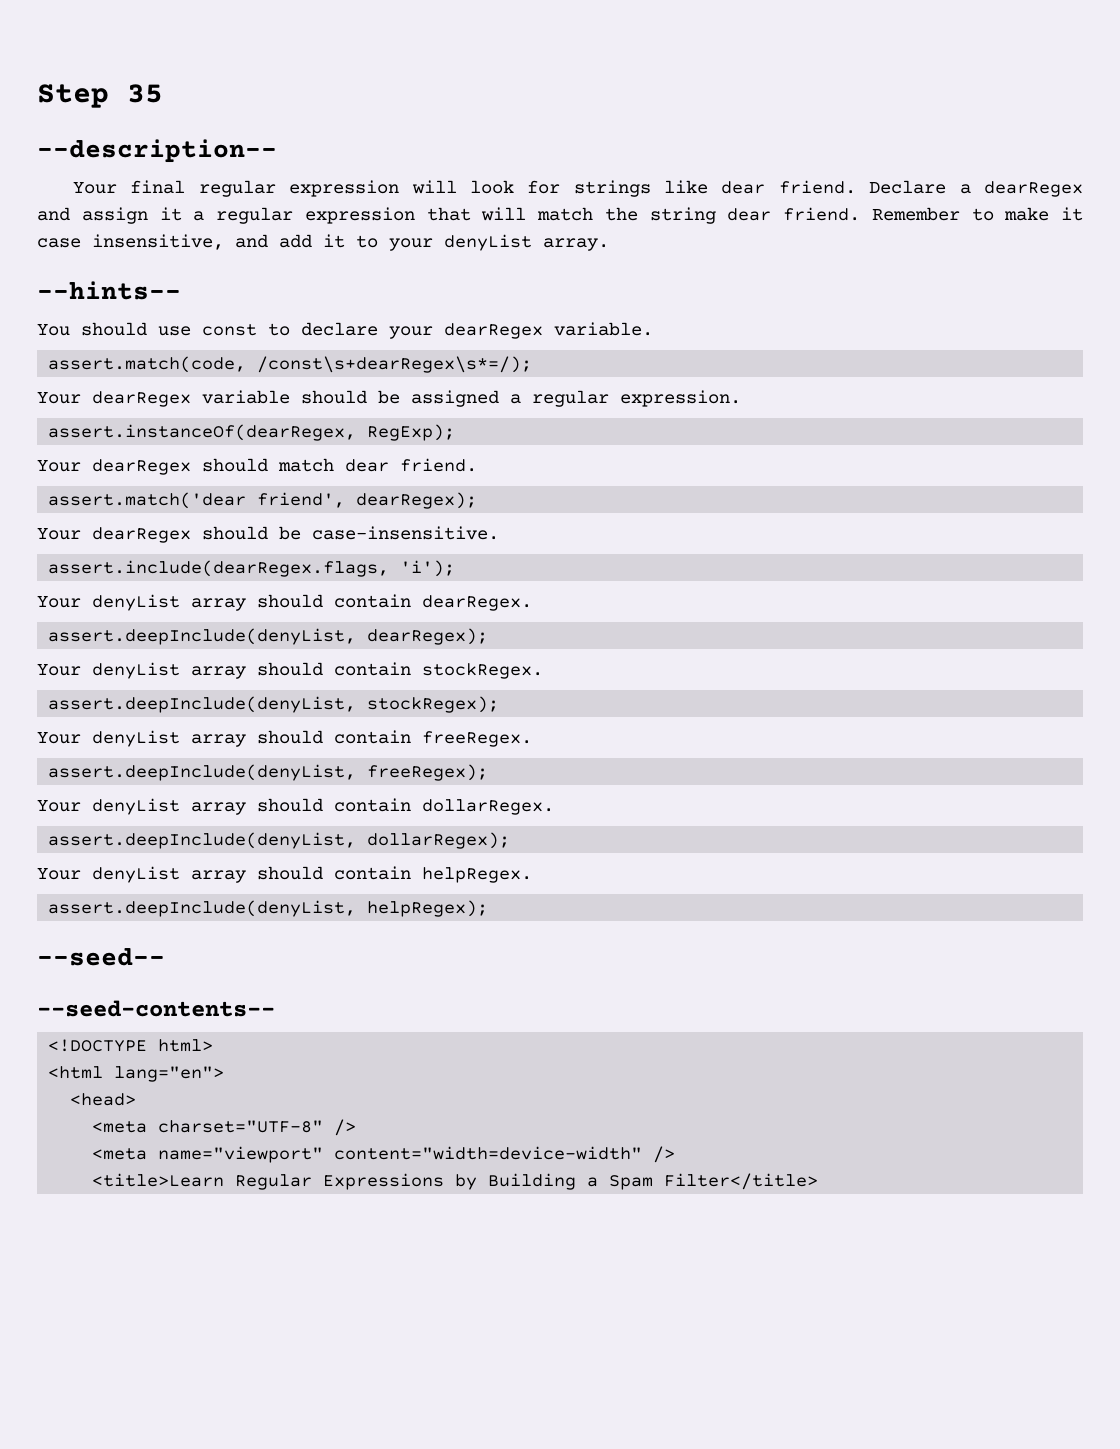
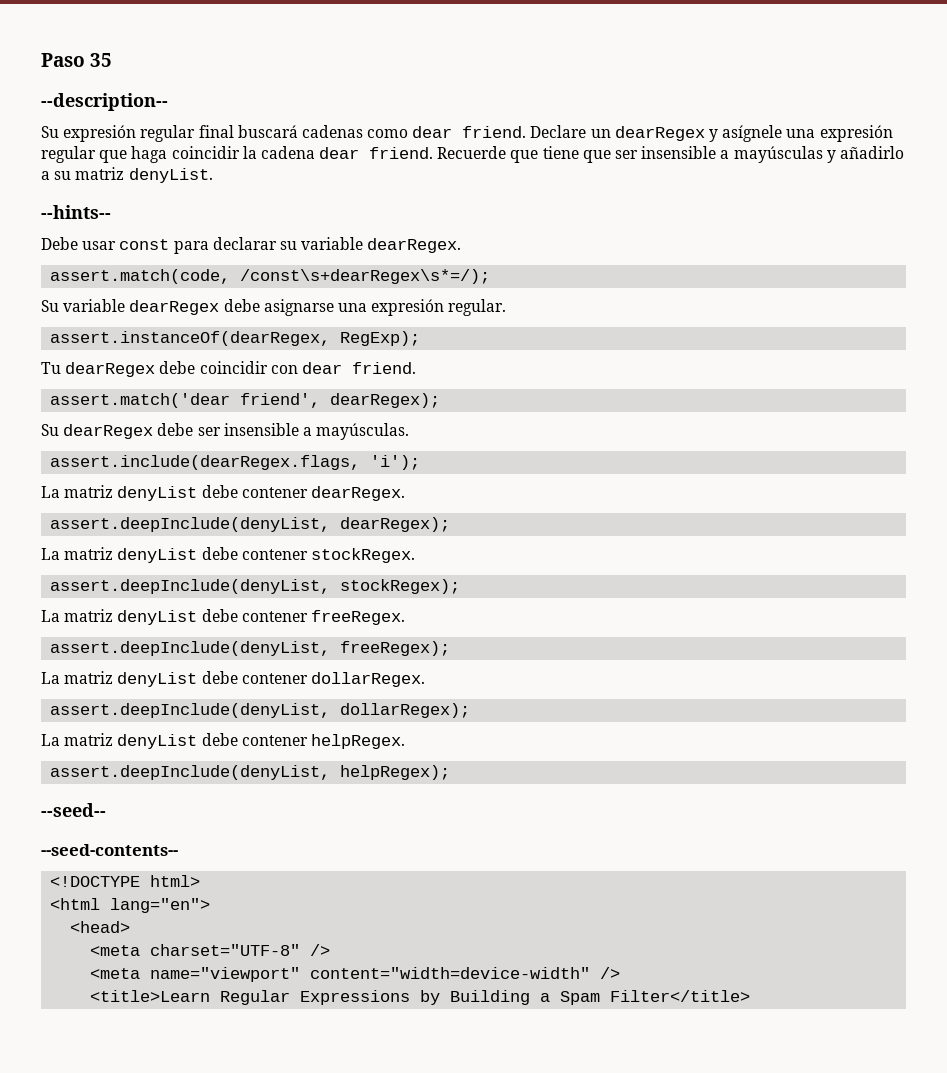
- Step 35
+ Paso 35
- Your final regular expression will look for strings like dear friend. Declare a dearRegex and assign it a regular expression that will match the string dear friend. Remember to make it case insensitive, and add it to your denyList array.
+ Su expresión regular final buscará cadenas como dear friend. Declare un dearRegex y asígnele una expresión regular que haga coincidir la cadena dear friend. Recuerde que tiene que ser insensible a mayúsculas y añadirlo a su matriz denyList.
  --hints--
- You should use const to declare your dearRegex variable.
+ Debe usar const para declarar su variable dearRegex.
  assert.match(code, /const\s+dearRegex\s*=/);
- Your dearRegex variable should be assigned a regular expression.
+ Su variable dearRegex debe asignarse una expresión regular.
  assert.instanceOf(dearRegex, RegExp);
- Your dearRegex should match dear friend.
+ Tu dearRegex debe coincidir con dear friend.
- Your dearRegex should be case-insensitive.
+ Su dearRegex debe ser insensible a mayúsculas.
  assert.include(dearRegex.flags, 'i');
- Your denyList array should contain dearRegex.
+ La matriz denyList debe contener dearRegex.
  assert.deepInclude(denyList, dearRegex);
- Your denyList array should contain stockRegex.
+ La matriz denyList debe contener stockRegex.
  assert.deepInclude(denyList, stockRegex);
- Your denyList array should contain freeRegex.
+ La matriz denyList debe contener freeRegex.
  assert.deepInclude(denyList, freeRegex);
- Your denyList array should contain dollarRegex.
+ La matriz denyList debe contener dollarRegex.
  assert.deepInclude(denyList, dollarRegex);
- Your denyList array should contain helpRegex.
+ La matriz denyList debe contener helpRegex.

